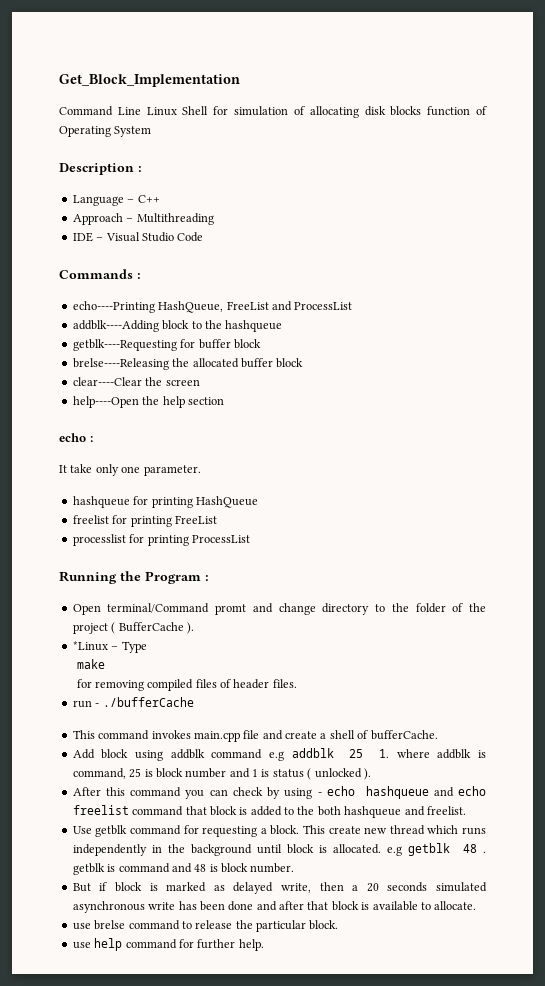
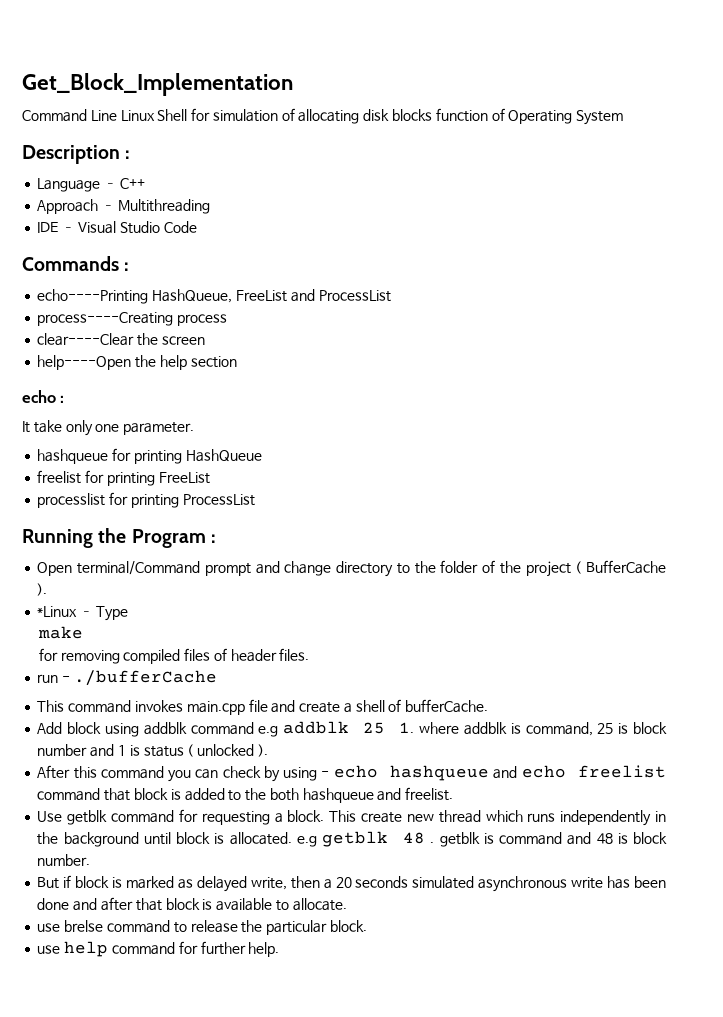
- addblk----Adding block to the hashqueue
- getblk----Requesting for buffer block
- brelse----Releasing the allocated buffer block
+ process----Creating process
- Open terminal/Command promt and change directory to the folder of the project ( BufferCache ).
+ Open terminal/Command prompt and change directory to the folder of the project ( BufferCache ).

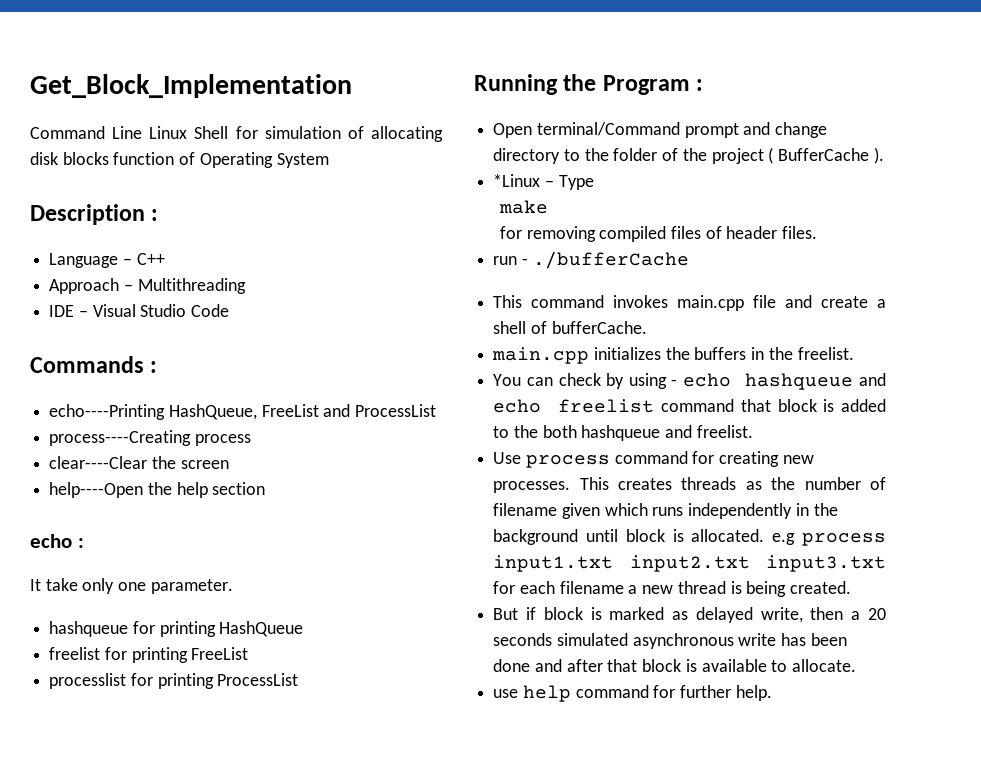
- Add block using addblk command e.g addblk 25 1. where addblk is command, 25 is block number and 1 is status ( unlocked ).
- After this command you can check by using - echo hashqueue and echo freelist command that block is added to the both hashqueue and freelist.
+ main.cpp initializes the buffers in the freelist.
+ You can check by using - echo hashqueue and echo freelist command that block is added to the both hashqueue and freelist.
- Use getblk command for requesting a block. This create new thread which runs independently in the background until block is allocated. e.g getblk 48 . getblk is command and 48 is block number.
+ Use process command for creating new processes. This creates threads as the number of filename given which runs independently in the background until block is allocated. e.g process input1.txt input2.txt input3.txt for each filename a new thread is being created.
- use brelse command to release the particular block.

